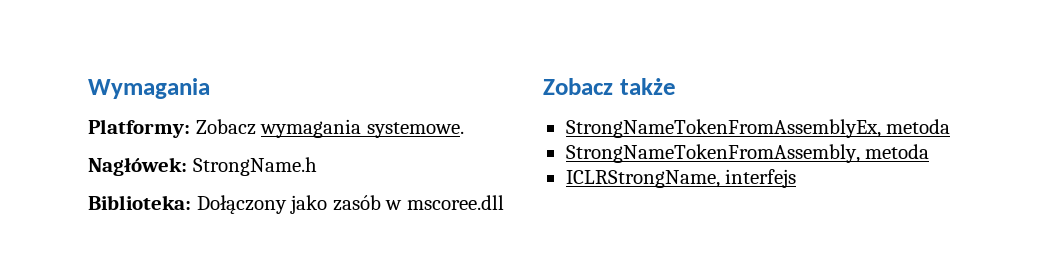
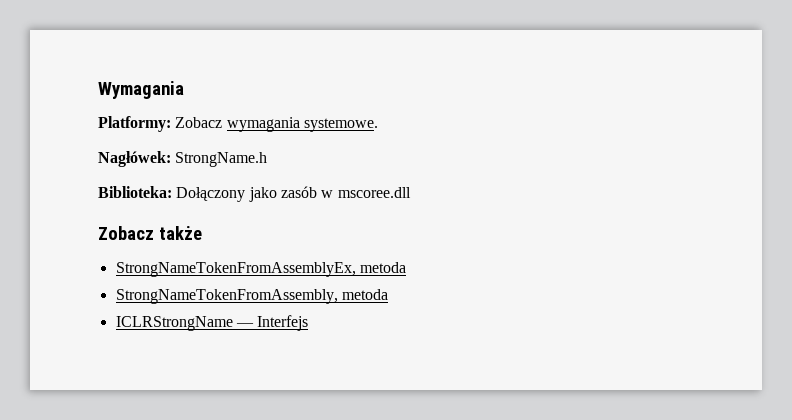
- ICLRStrongName, interfejs
+ ICLRStrongName — Interfejs

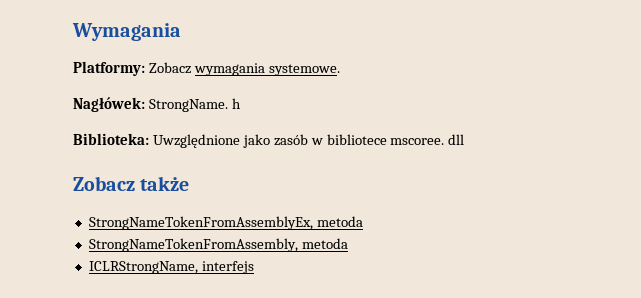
- Nagłówek: StrongName.h
+ Nagłówek: StrongName. h
- Biblioteka: Dołączony jako zasób w mscoree.dll
+ Biblioteka: Uwzględnione jako zasób w bibliotece mscoree. dll
- ICLRStrongName — Interfejs
+ ICLRStrongName, interfejs

